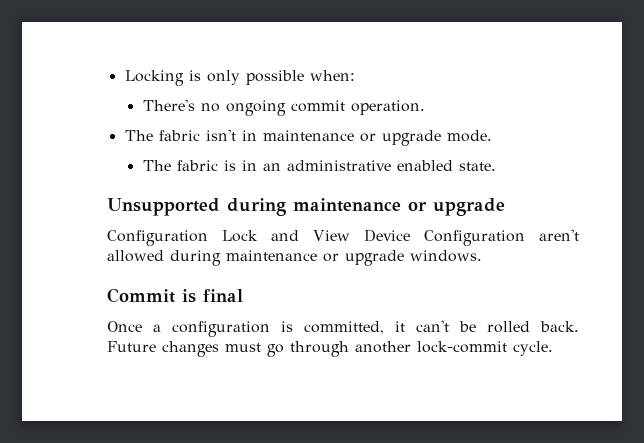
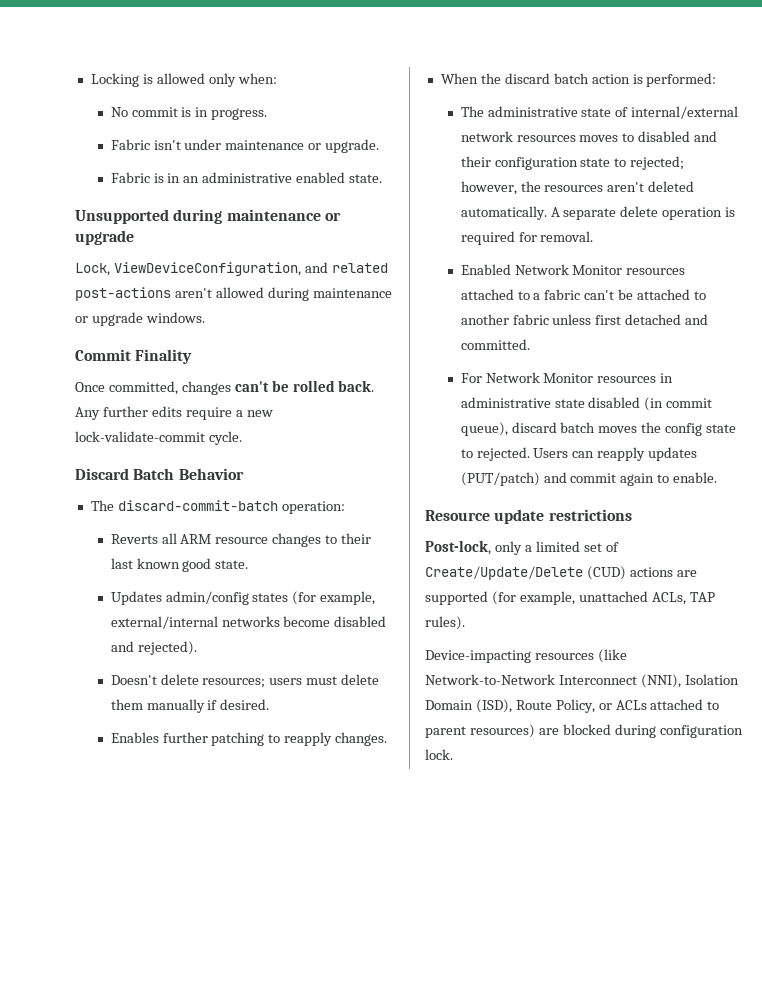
- Locking is only possible when:
+ Locking is allowed only when:
- There's no ongoing commit operation.
- The fabric isn't in maintenance or upgrade mode.
- The fabric is in an administrative enabled state.
+ No commit is in progress.
+ Fabric isn't under maintenance or upgrade.
+ Fabric is in an administrative enabled state.
- Configuration Lock and View Device Configuration aren't allowed during maintenance or upgrade windows.
+ Lock, ViewDeviceConfiguration, and related post-actions aren't allowed during maintenance or upgrade windows.
- Commit is final
+ Commit Finality
- Once a configuration is committed, it can't be rolled back. Future changes must go through another lock-commit cycle.
+ Once committed, changes can't be rolled back. Any further edits require a new lock-validate-commit cycle.
+ Discard Batch Behavior
+ The discard-commit-batch operation:
+ Reverts all ARM resource changes to their last known good state.
+ Updates admin/config states (for example, external/internal networks become disabled and rejected).
+ Doesn't delete resources; users must delete them manually if desired.
+ Enables further patching to reapply changes.
+ When the discard batch action is performed:
+ The administrative state of internal/external network resources moves to disabled and their configuration state to rejected; however, the resources aren't deleted automatically. A separate delete operation is required for removal.
+ Enabled Network Monitor resources attached to a fabric can't be attached to another fabric unless first detached and committed.
+ For Network Monitor resources in administrative state disabled (in commit queue), discard batch moves the config state to rejected. Users can reapply updates (PUT/patch) and commit again to enable.
+ Resource update restrictions
+ Post-lock, only a limited set of Create/Update/Delete (CUD) actions are supported (for example, unattached ACLs, TAP rules).
+ Device-impacting resources (like Network-to-Network Interconnect (NNI), Isolation Domain (ISD), Route Policy, or ACLs attached to parent resources) are blocked during configuration lock.

